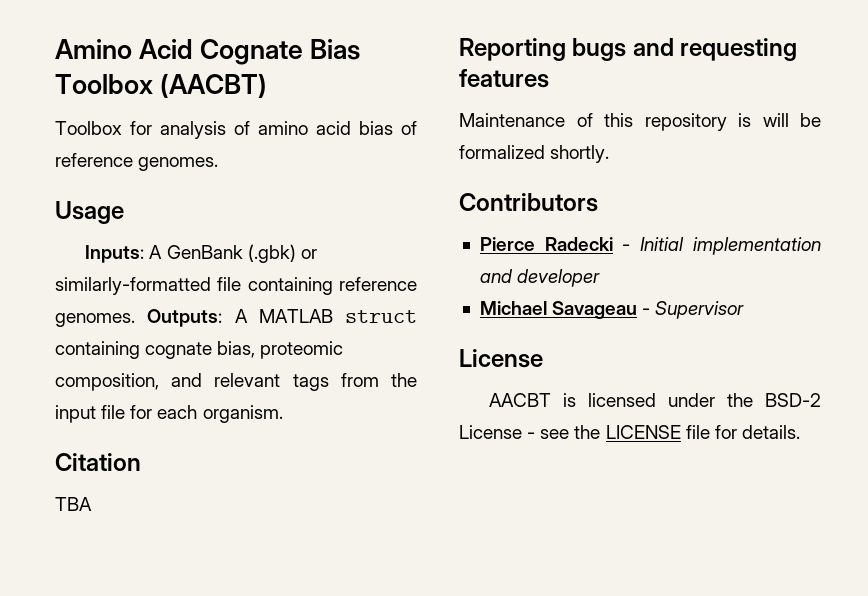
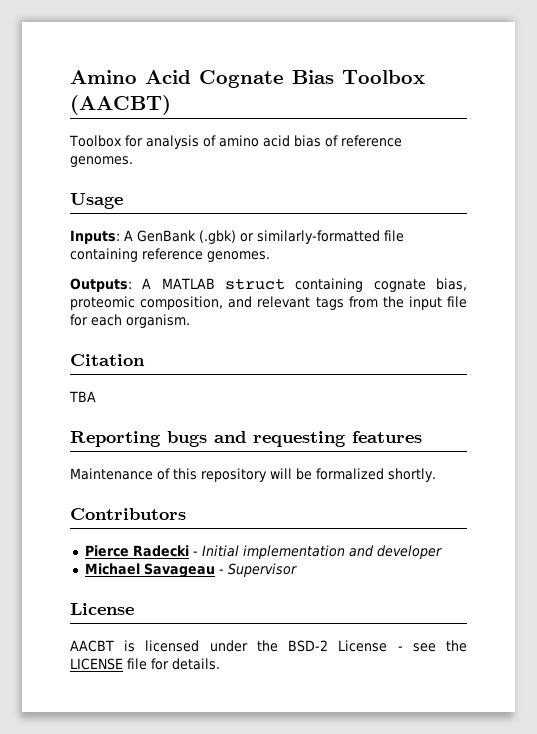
- Inputs: A GenBank (.gbk) or similarly-formatted file containing reference genomes. Outputs: A MATLAB struct containing cognate bias, proteomic composition, and relevant tags from the input file for each organism.
+ Inputs: A GenBank (.gbk) or similarly-formatted file containing reference genomes.
+ Outputs: A MATLAB struct containing cognate bias, proteomic composition, and relevant tags from the input file for each organism.
- Maintenance of this repository is will be formalized shortly.
+ Maintenance of this repository will be formalized shortly.

